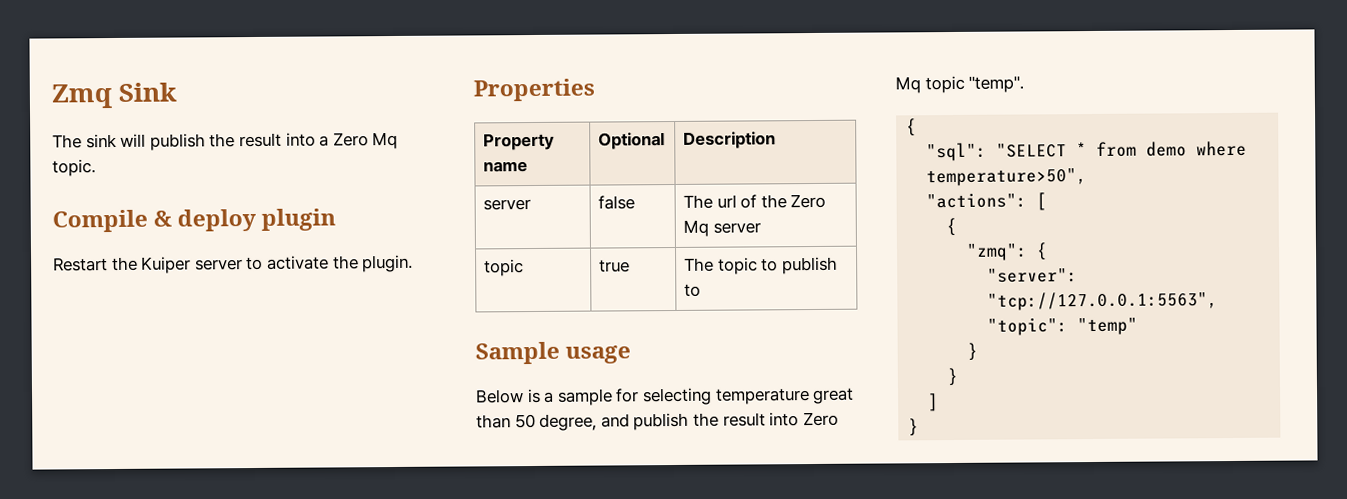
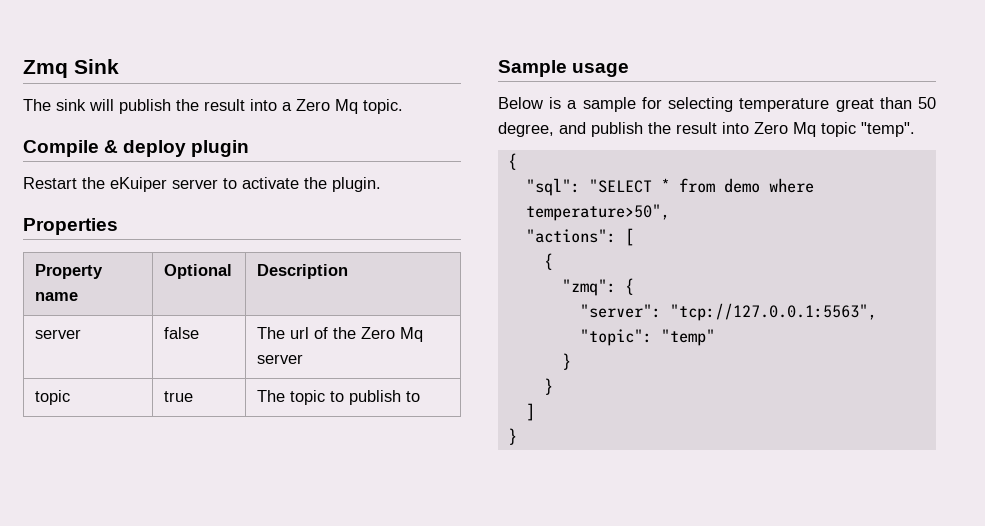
- Restart the Kuiper server to activate the plugin.
+ Restart the eKuiper server to activate the plugin.

